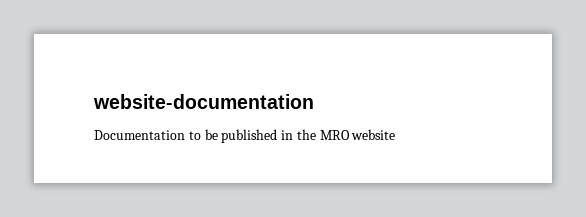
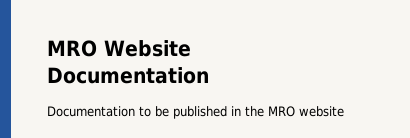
- website-documentation
+ MRO Website Documentation

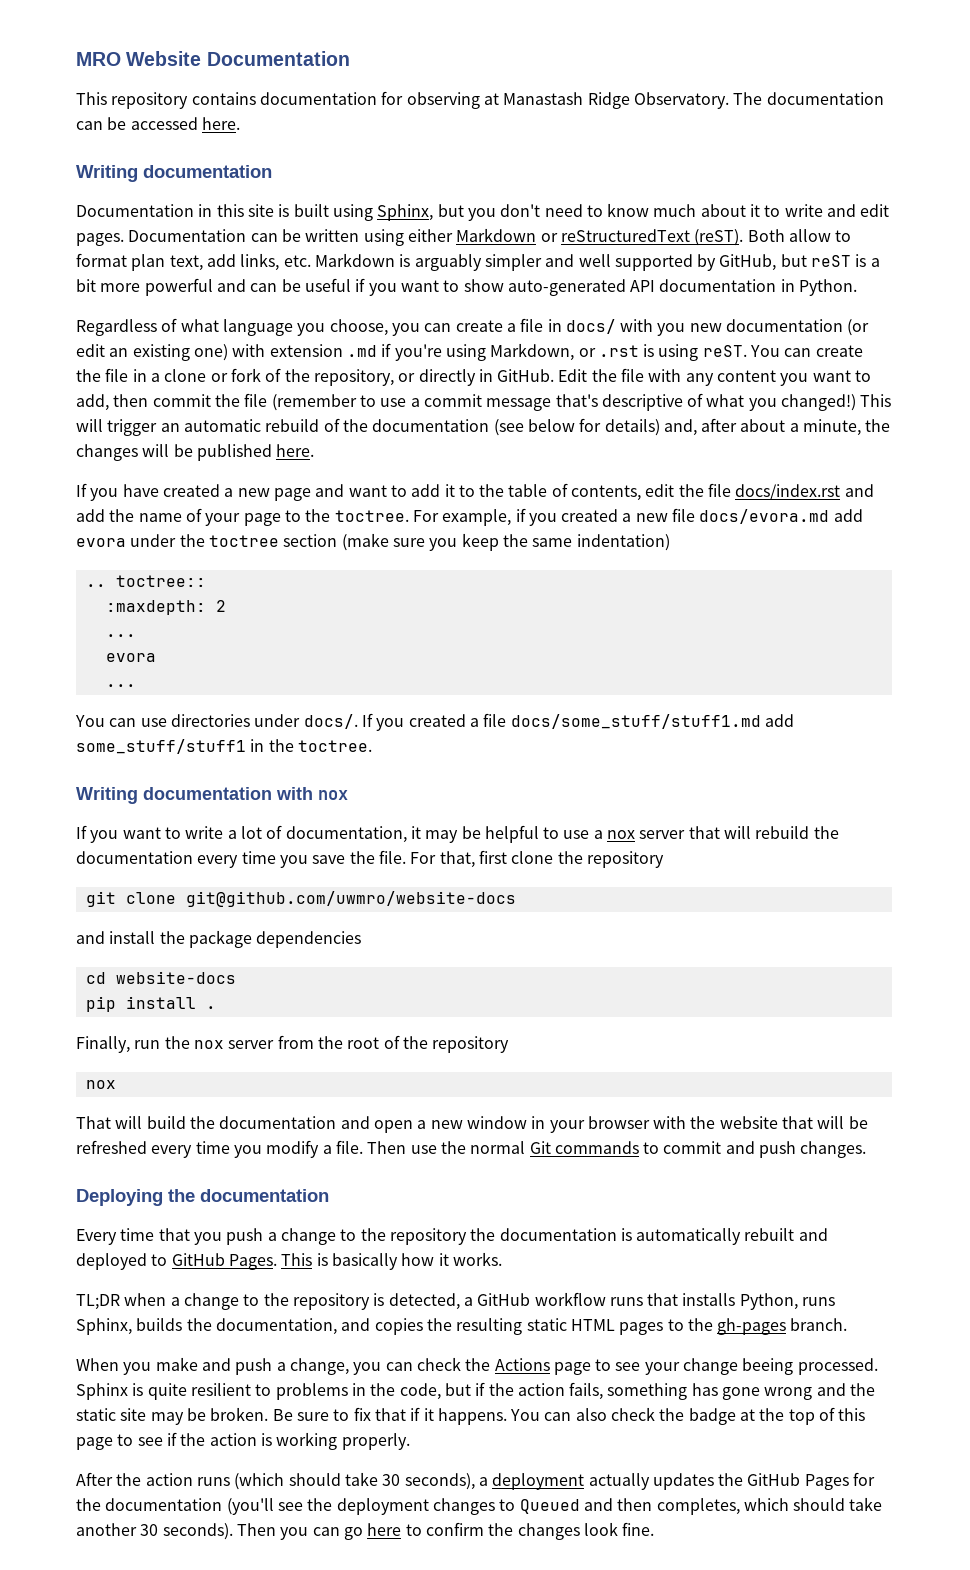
- Documentation to be published in the MRO website
+ This repository contains documentation for observing at Manastash Ridge Observatory. The documentation can be accessed here.
+ Writing documentation
+ Documentation in this site is built using Sphinx, but you don't need to know much about it to write and edit pages. Documentation can be written using either Markdown or reStructuredText (reST). Both allow to format plan text, add links, etc. Markdown is arguably simpler and well supported by GitHub, but reST is a bit more powerful and can be useful if you want to show auto-generated API documentation in Python.
+ Regardless of what language you choose, you can create a file in docs/ with you new documentation (or edit an existing one) with extension .md if you're using Markdown, or .rst is using reST. You can create the file in a clone or fork of the repository, or directly in GitHub. Edit the file with any content you want to add, then commit the file (remember to use a commit message that's descriptive of what you changed!) This will trigger an automatic rebuild of the documentation (see below for details) and, after about a minute, the changes will be published here.
+ If you have created a new page and want to add it to the table of contents, edit the file docs/index.rst and add the name of your page to the toctree. For example, if you created a new file docs/evora.md add evora under the toctree section (make sure you keep the same indentation)
+ .. toctree::
+ :maxdepth: 2
+ ...
+ evora
+ ...
+ You can use directories under docs/. If you created a file docs/some_stuff/stuff1.md add some_stuff/stuff1 in the toctree.
+ Writing documentation with nox
+ If you want to write a lot of documentation, it may be helpful to use a nox server that will rebuild the documentation every time you save the file. For that, first clone the repository
+ git clone git@github.com/uwmro/website-docs
+ and install the package dependencies
+ cd website-docs
+ pip install .
+ Finally, run the nox server from the root of the repository
+ nox
+ That will build the documentation and open a new window in your browser with the website that will be refreshed every time you modify a file. Then use the normal Git commands to commit and push changes.
+ Deploying the documentation
+ Every time that you push a change to the repository the documentation is automatically rebuilt and deployed to GitHub Pages. This is basically how it works.
+ TL;DR when a change to the repository is detected, a GitHub workflow runs that installs Python, runs Sphinx, builds the documentation, and copies the resulting static HTML pages to the gh-pages branch.
+ When you make and push a change, you can check the Actions page to see your change beeing processed. Sphinx is quite resilient to problems in the code, but if the action fails, something has gone wrong and the static site may be broken. Be sure to fix that if it happens. You can also check the badge at the top of this page to see if the action is working properly.
+ After the action runs (which should take 30 seconds), a deployment actually updates the GitHub Pages for the documentation (you'll see the deployment changes to Queued and then completes, which should take another 30 seconds). Then you can go here to confirm the changes look fine.

